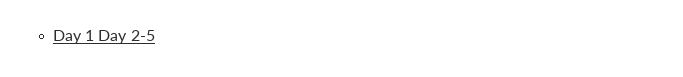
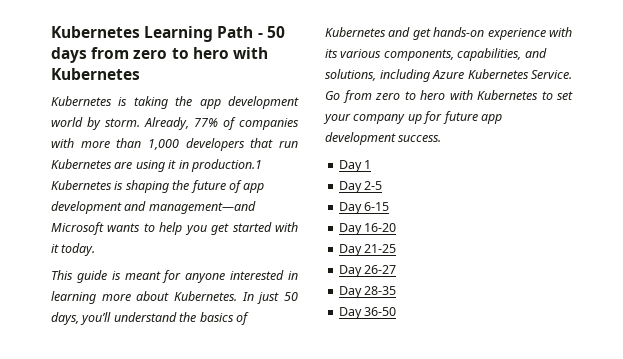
+ Kubernetes Learning Path - 50 days from zero to hero with Kubernetes
+ Kubernetes is taking the app development world by storm. Already, 77% of companies with more than 1,000 developers that run Kubernetes are using it in production.1 Kubernetes is shaping the future of app development and management—and Microsoft wants to help you get started with it today.
+ This guide is meant for anyone interested in learning more about Kubernetes. In just 50 days, you’ll understand the basics of Kubernetes and get hands-on experience with its various components, capabilities, and solutions, including Azure Kubernetes Service. Go from zero to hero with Kubernetes to set your company up for future app development success.
- Day 1 Day 2-5
+ Day 1
+ Day 2-5
+ Day 6-15
+ Day 16-20
+ Day 21-25
+ Day 26-27
+ Day 28-35
+ Day 36-50

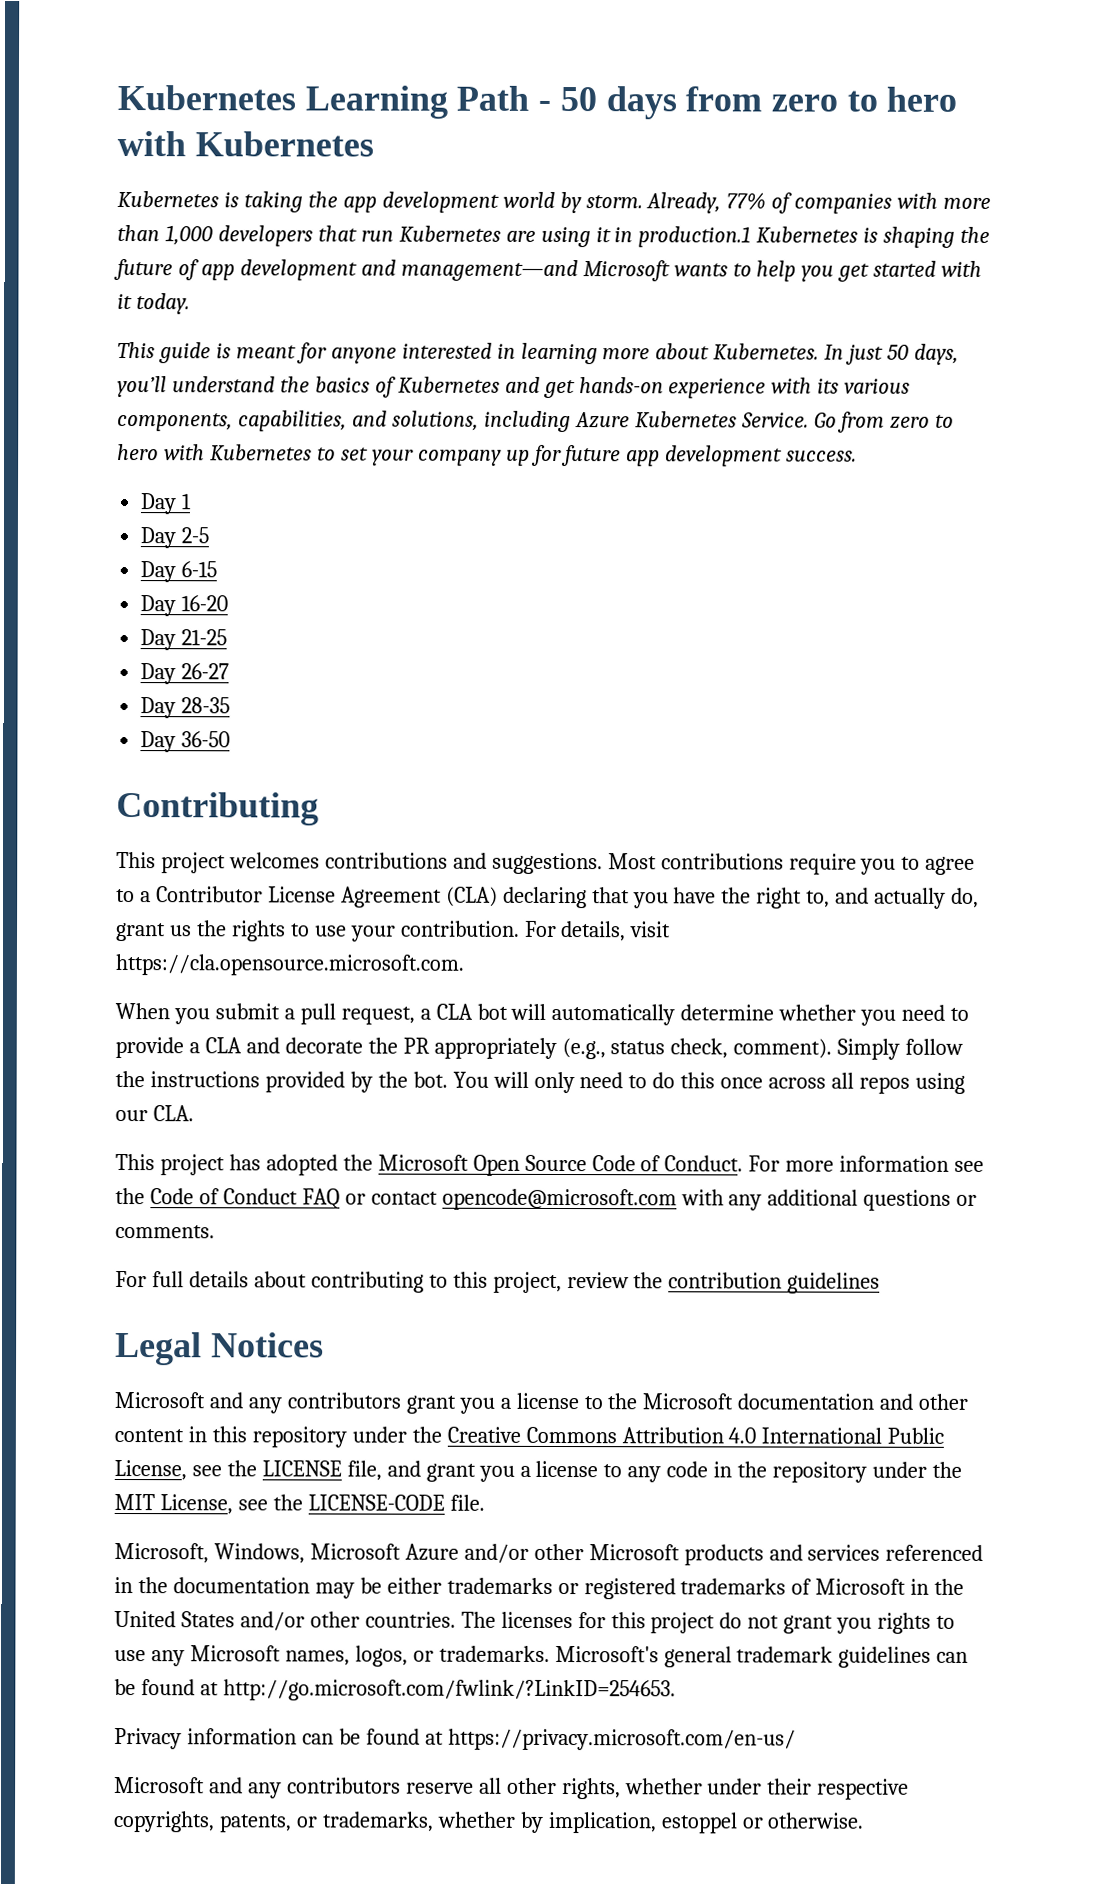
+ Contributing
+ This project welcomes contributions and suggestions. Most contributions require you to agree to a Contributor License Agreement (CLA) declaring that you have the right to, and actually do, grant us the rights to use your contribution. For details, visit https://cla.opensource.microsoft.com.
+ When you submit a pull request, a CLA bot will automatically determine whether you need to provide a CLA and decorate the PR appropriately (e.g., status check, comment). Simply follow the instructions provided by the bot. You will only need to do this once across all repos using our CLA.
+ This project has adopted the Microsoft Open Source Code of Conduct. For more information see the Code of Conduct FAQ or contact opencode@microsoft.com with any additional questions or comments.
+ For full details about contributing to this project, review the contribution guidelines
+ Legal Notices
+ Microsoft and any contributors grant you a license to the Microsoft documentation and other content in this repository under the Creative Commons Attribution 4.0 International Public License, see the LICENSE file, and grant you a license to any code in the repository under the MIT License, see the LICENSE-CODE file.
+ Microsoft, Windows, Microsoft Azure and/or other Microsoft products and services referenced in the documentation may be either trademarks or registered trademarks of Microsoft in the United States and/or other countries. The licenses for this project do not grant you rights to use any Microsoft names, logos, or trademarks. Microsoft's general trademark guidelines can be found at http://go.microsoft.com/fwlink/?LinkID=254653.
+ Privacy information can be found at https://privacy.microsoft.com/en-us/
+ Microsoft and any contributors reserve all other rights, whether under their respective copyrights, patents, or trademarks, whether by implication, estoppel or otherwise.

